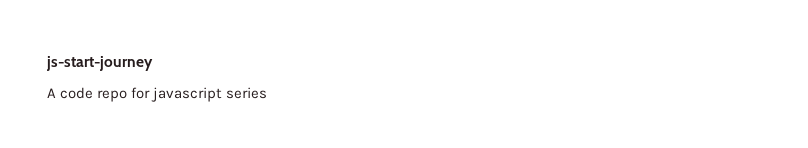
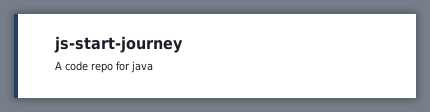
- A code repo for javascript series
+ A code repo for java

